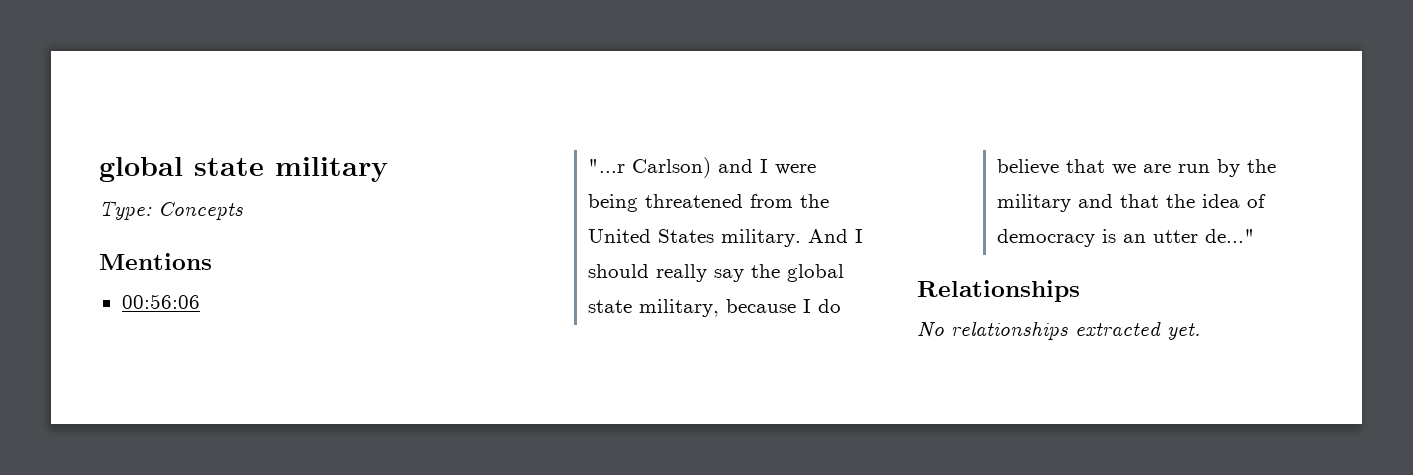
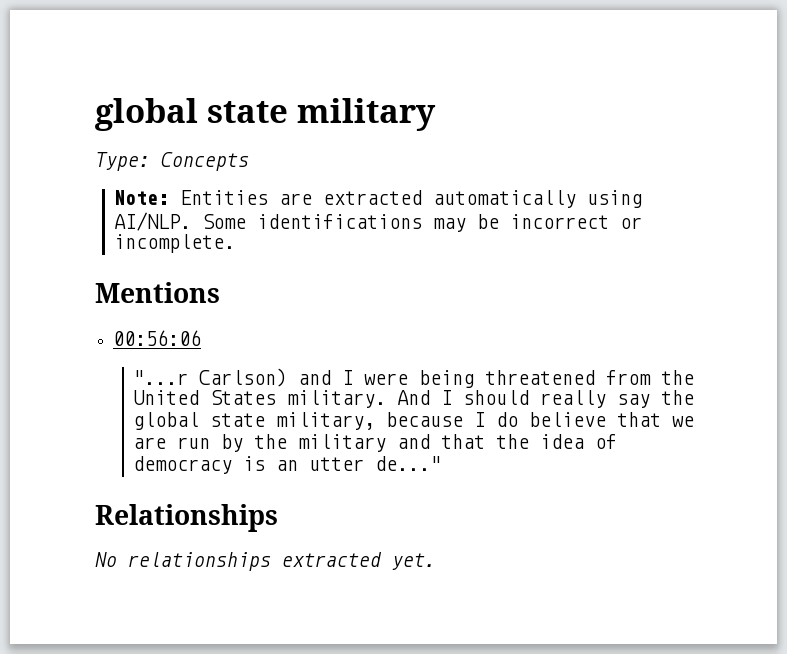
+ Note: Entities are extracted automatically using AI/NLP. Some identifications may be incorrect or incomplete.

